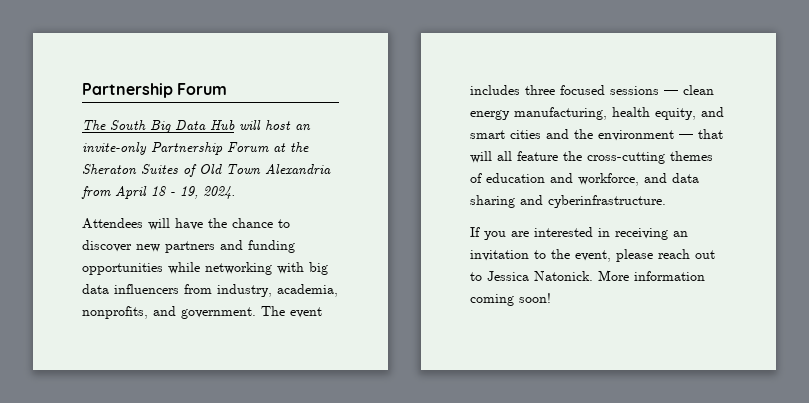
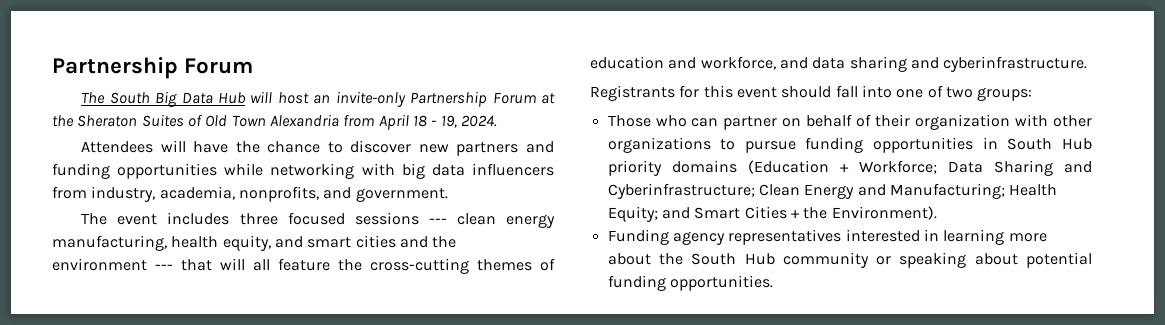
- Attendees will have the chance to discover new partners and funding opportunities while networking with big data influencers from industry, academia, nonprofits, and government. The event includes three focused sessions — clean energy manufacturing, health equity, and smart cities and the environment — that will all feature the cross-cutting themes of education and workforce, and data sharing and cyberinfrastructure.
+ Attendees will have the chance to discover new partners and funding opportunities while networking with big data influencers from industry, academia, nonprofits, and government.
+ The event includes three focused sessions --- clean energy manufacturing, health equity, and smart cities and the environment --- that will all feature the cross-cutting themes of education and workforce, and data sharing and cyberinfrastructure.
- If you are interested in receiving an invitation to the event, please reach out to Jessica Natonick. More information coming soon!
+ Registrants for this event should fall into one of two groups:
+ Those who can partner on behalf of their organization with other organizations to pursue funding opportunities in South Hub priority domains (Education + Workforce; Data Sharing and Cyberinfrastructure; Clean Energy and Manufacturing; Health Equity; and Smart Cities + the Environment).
+ Funding agency representatives interested in learning more about the South Hub community or speaking about potential funding opportunities.

